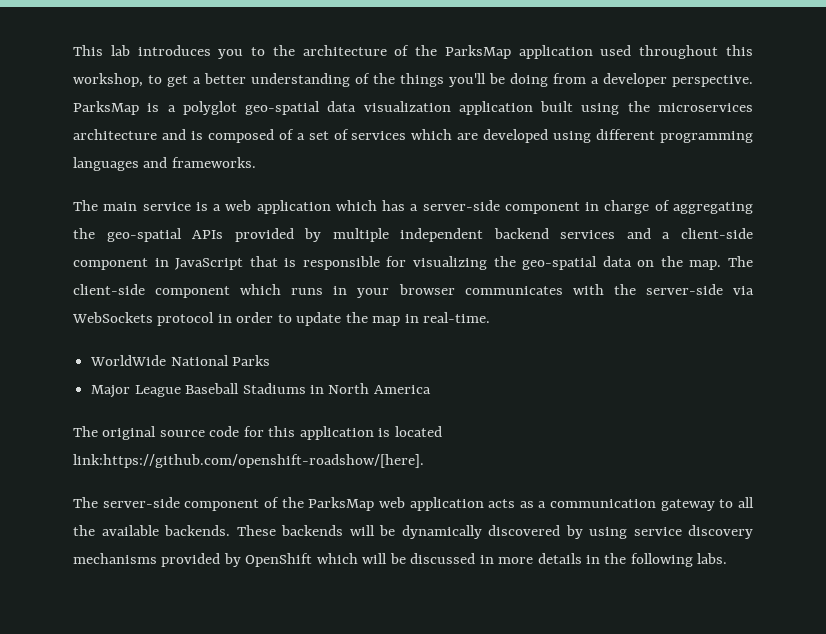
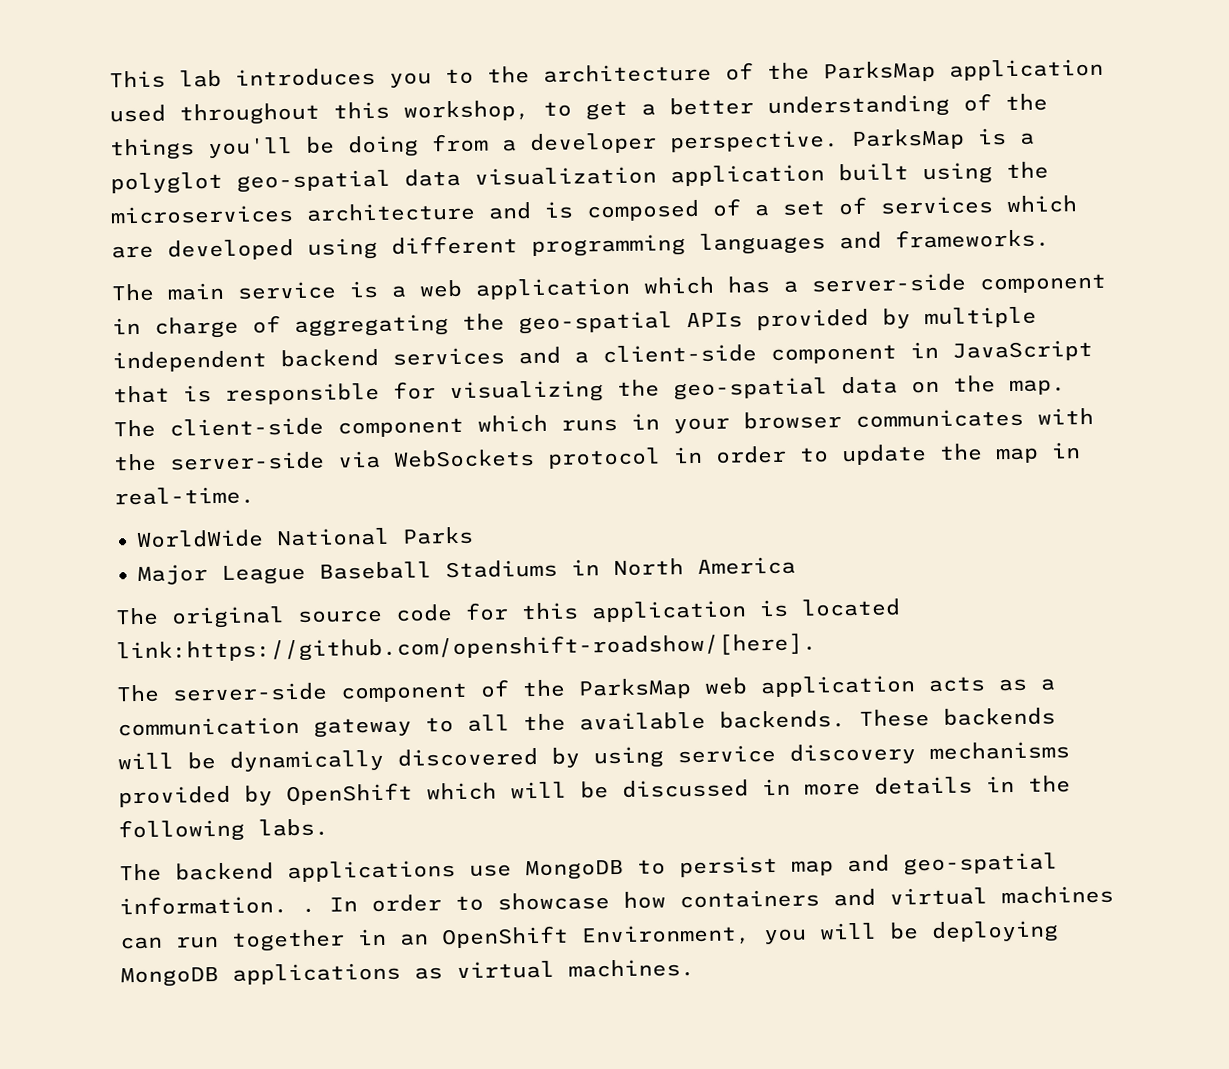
+ The backend applications use MongoDB to persist map and geo-spatial information. . In order to showcase how containers and virtual machines can run together in an OpenShift Environment, you will be deploying MongoDB applications as virtual machines.

